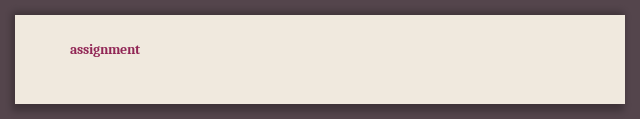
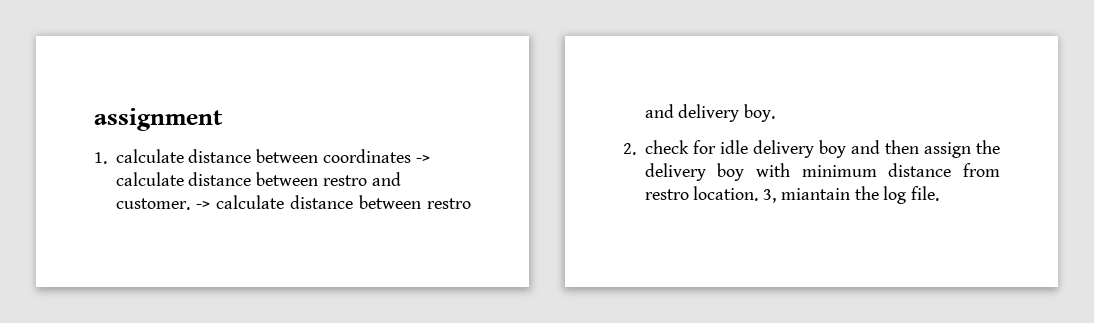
+ 1. calculate distance between coordinates -> calculate distance between restro and customer. -> calculate distance between restro and delivery boy.
+ 2. check for idle delivery boy and then assign the delivery boy with minimum distance from restro location. 3, miantain the log file.

